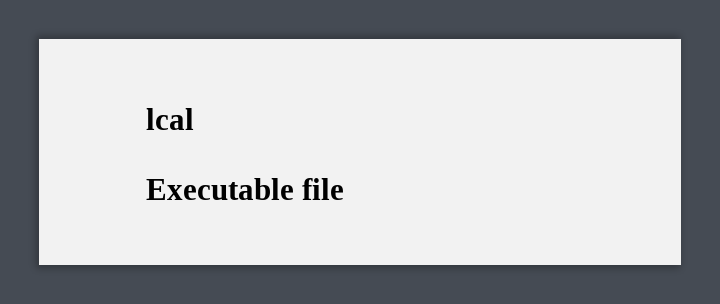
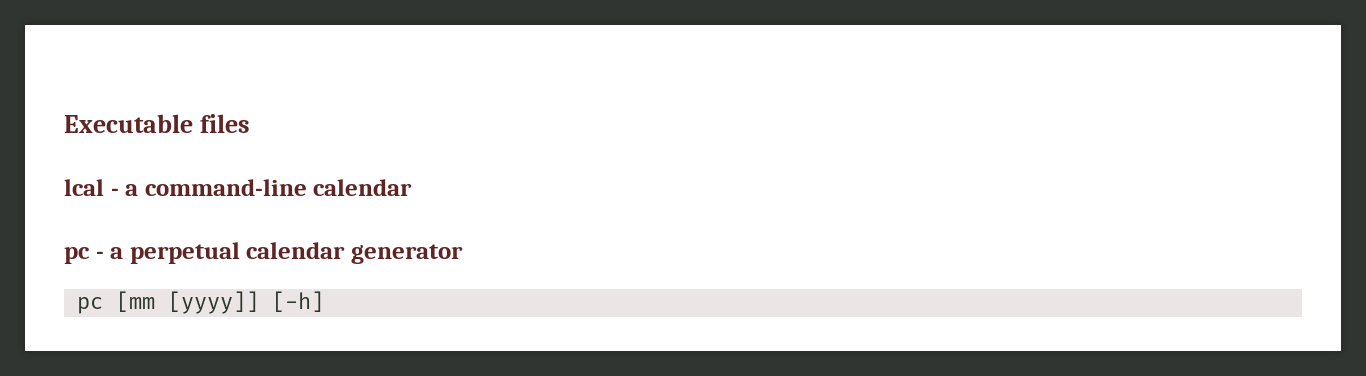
+ Executable files
- lcal
- Executable file
+ lcal - a command-line calendar
+ pc - a perpetual calendar generator
+ pc [mm [yyyy]] [-h]

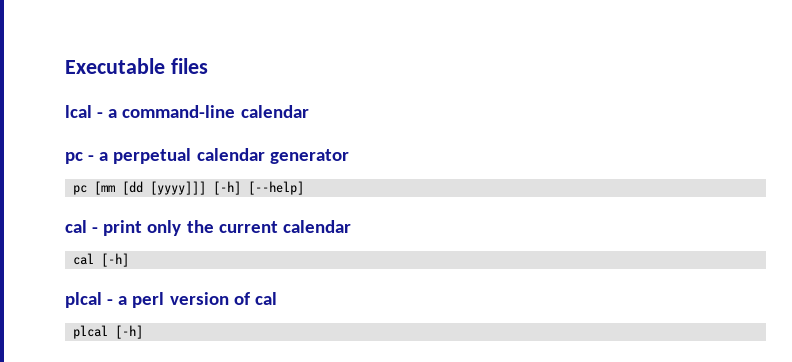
- pc [mm [yyyy]] [-h]
+ pc [mm [dd [yyyy]]] [-h] [--help]
+ cal - print only the current calendar
+ cal [-h]
+ plcal - a perl version of cal
+ plcal [-h]

